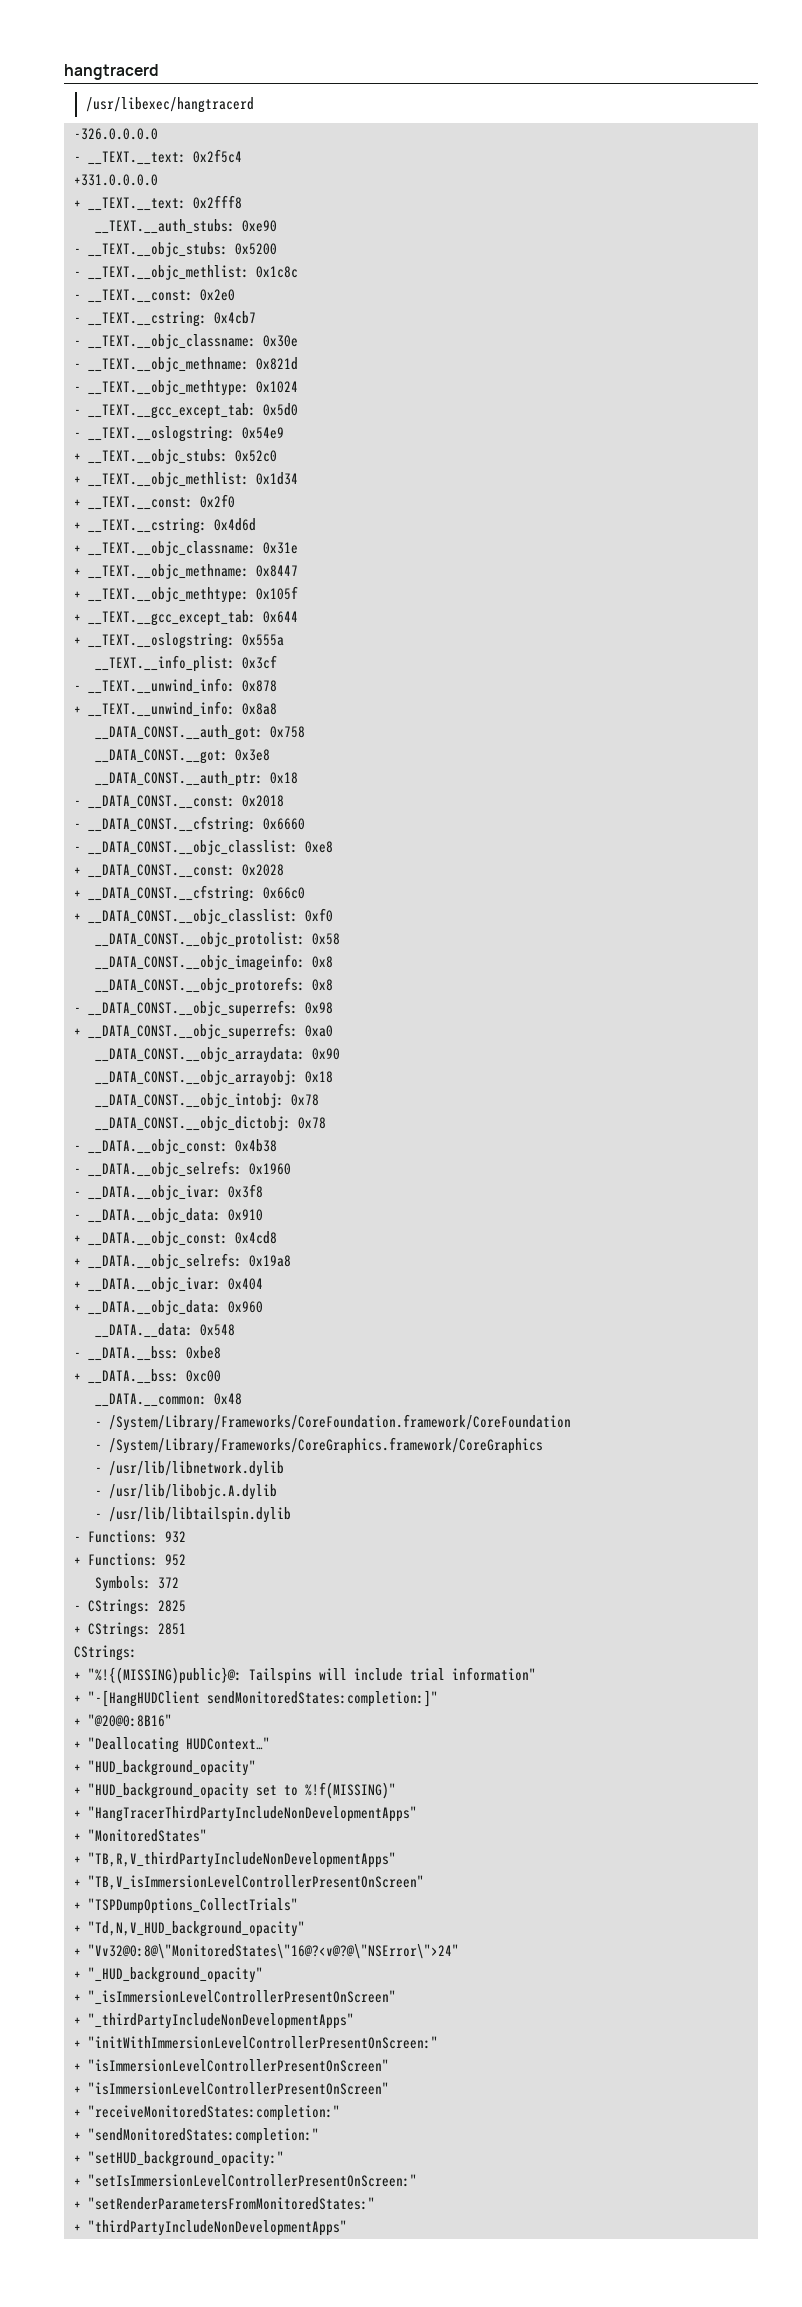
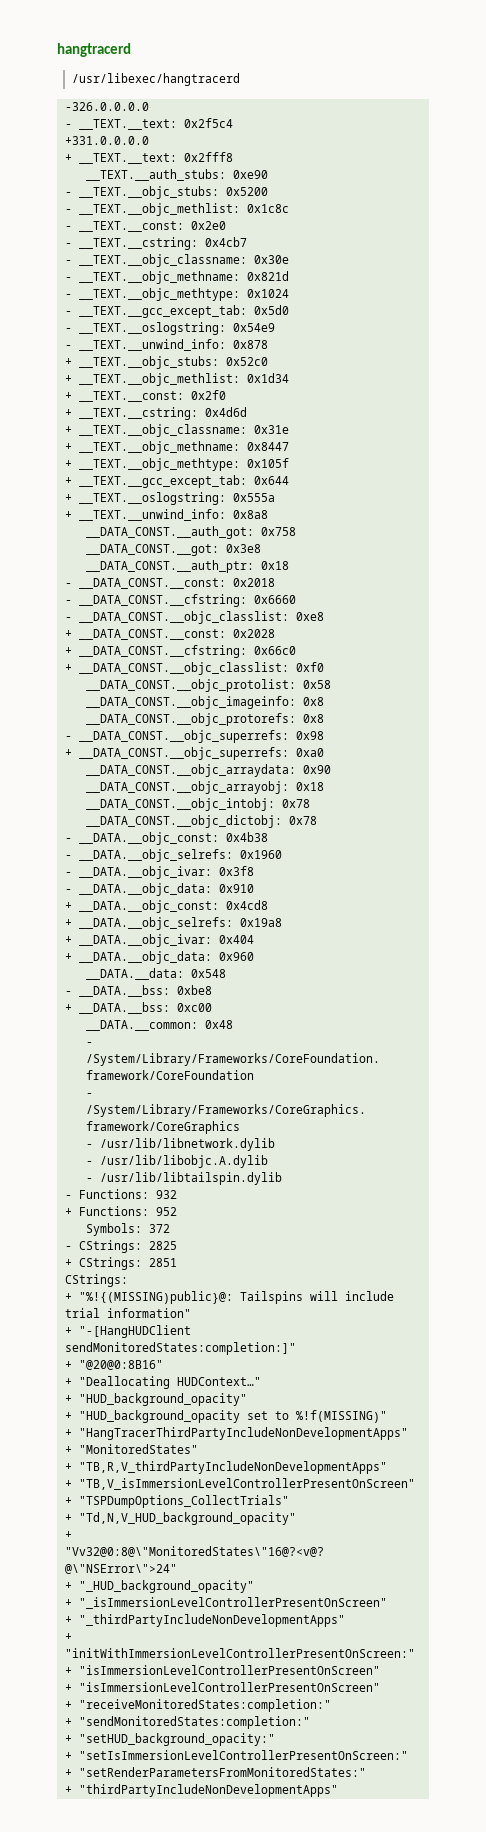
+ - __TEXT.__unwind_info: 0x878
- __TEXT.__info_plist: 0x3cf
- - __TEXT.__unwind_info: 0x878

